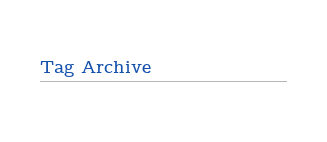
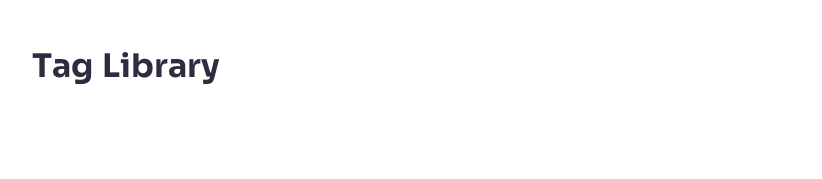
- Tag Archive
+ Tag Library

